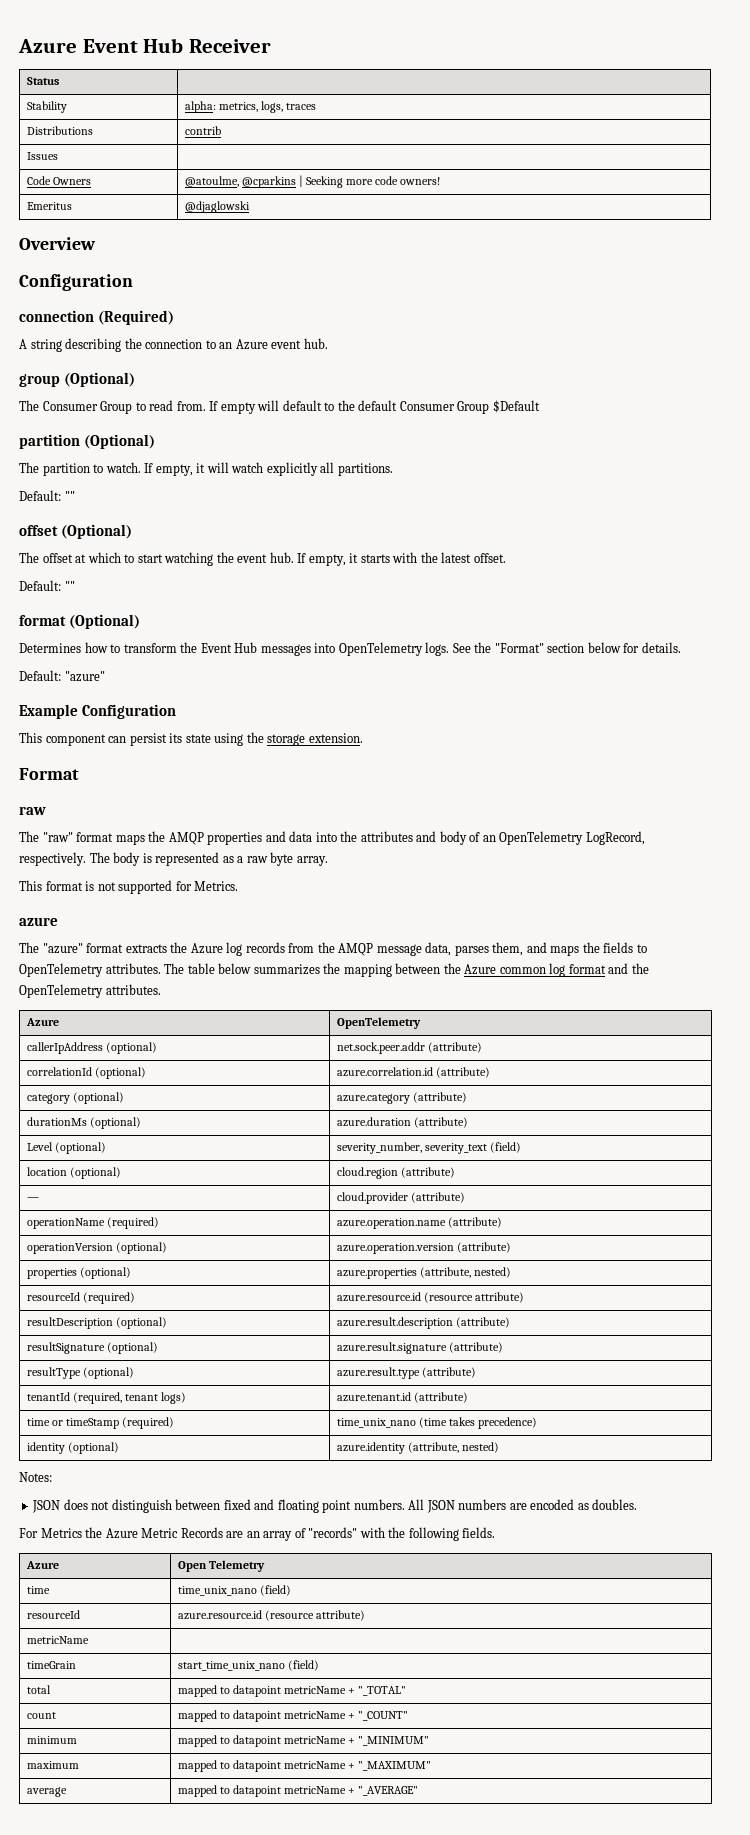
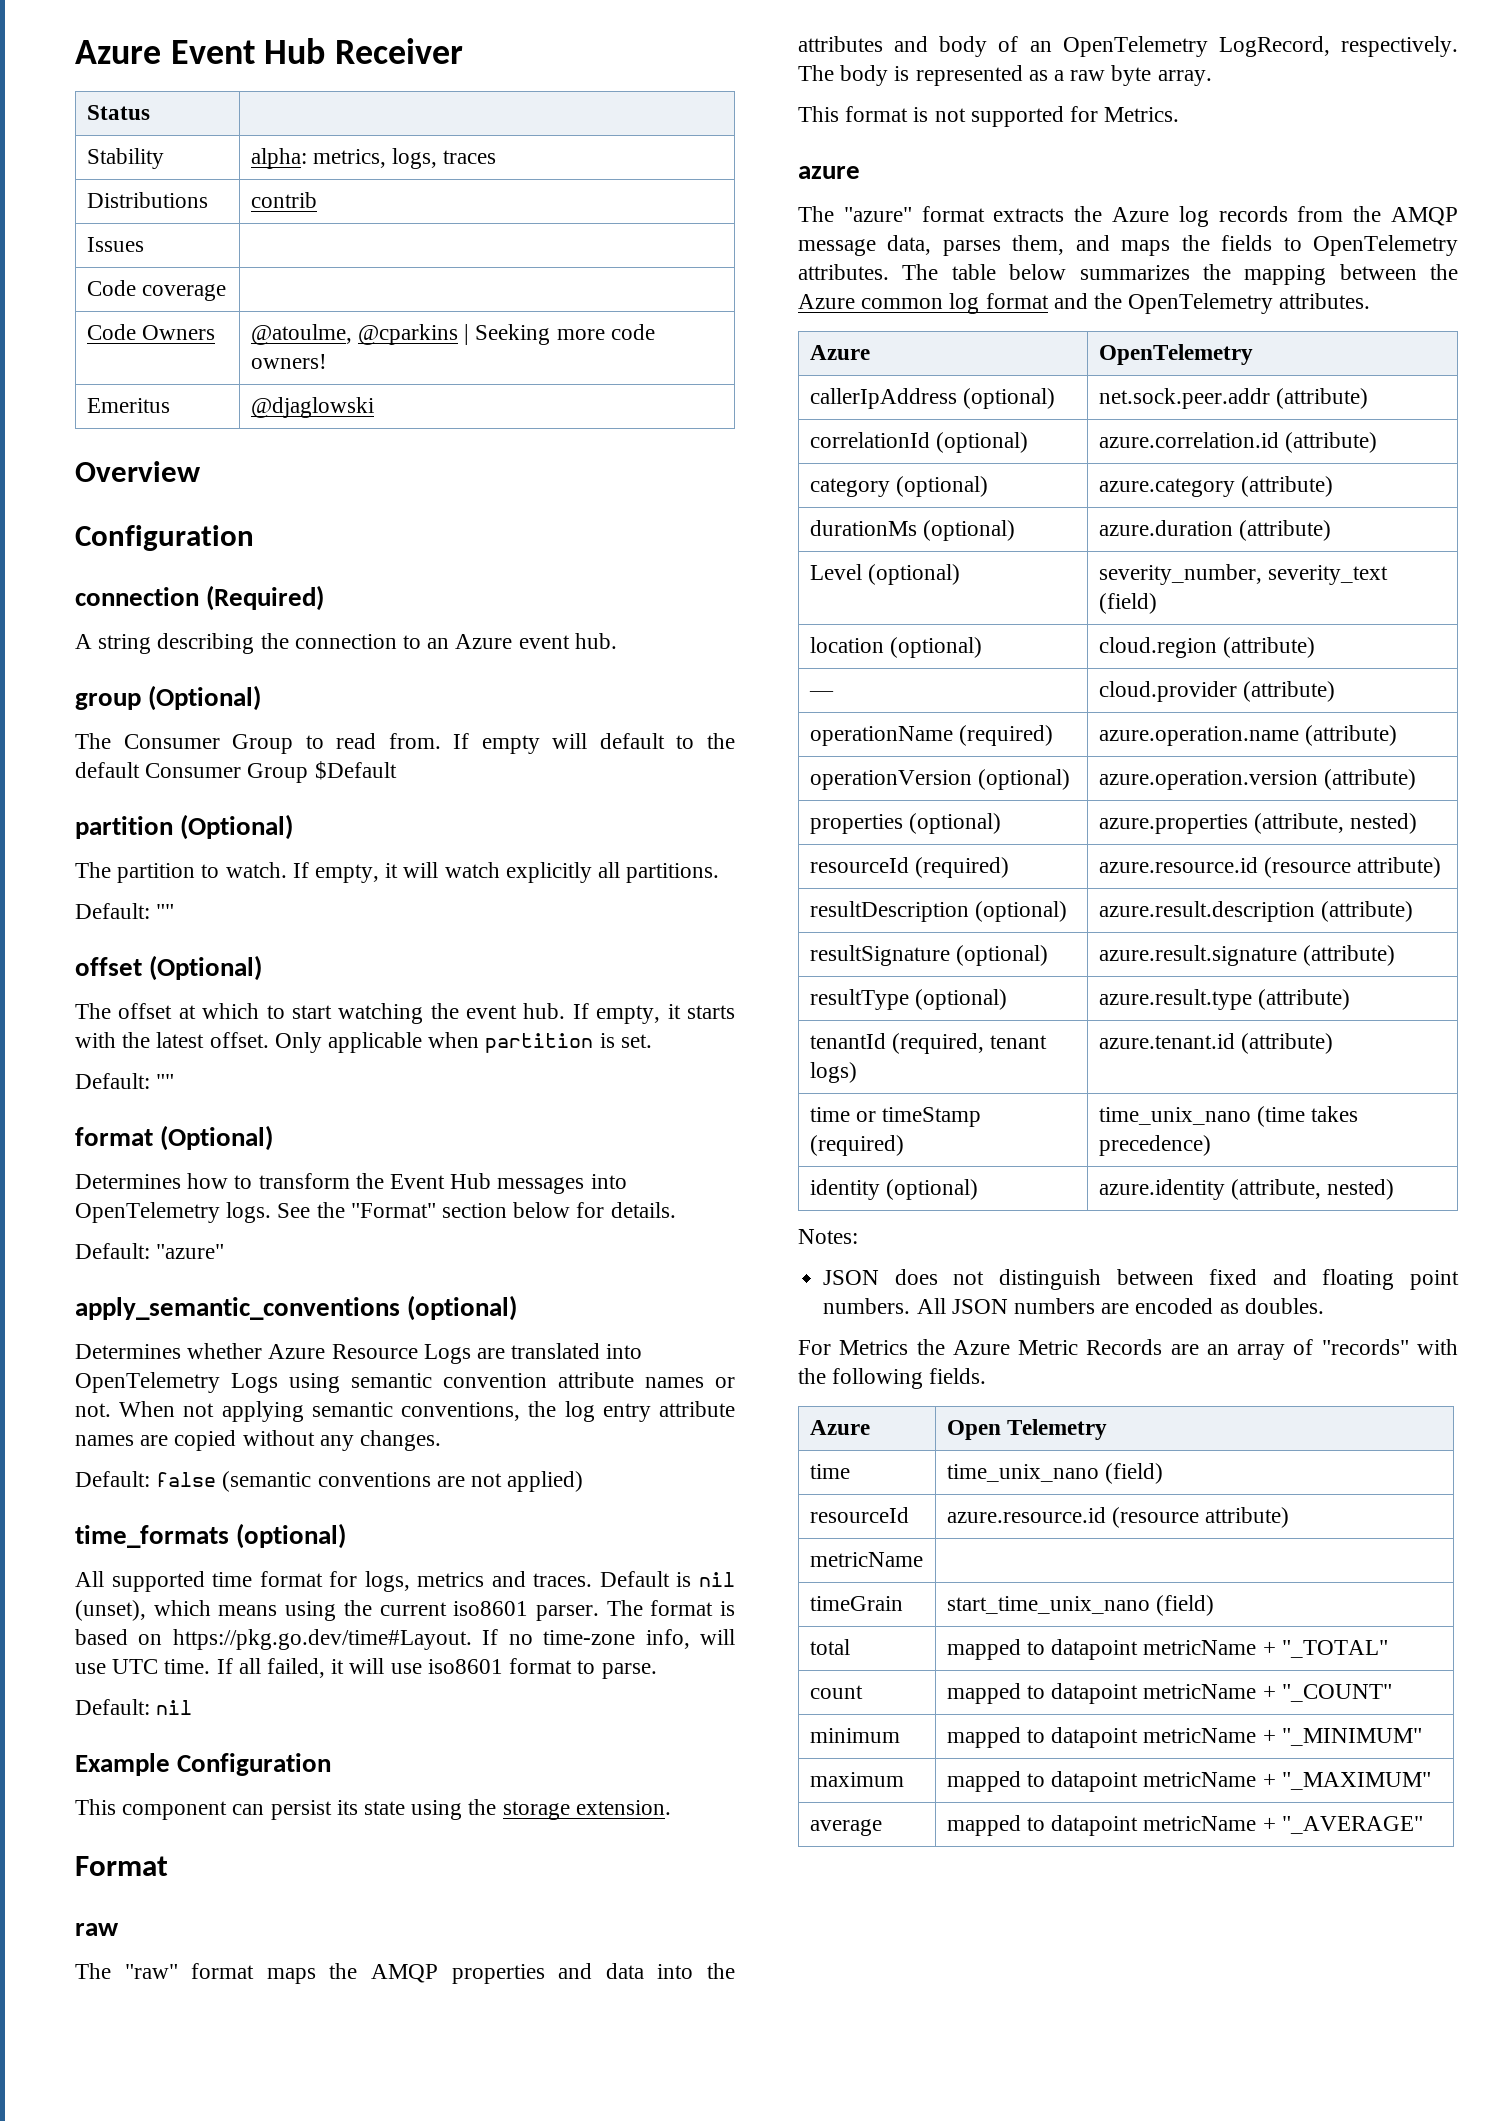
+ Code coverage |
+ Only applicable when partition is set.
+ apply_semantic_conventions (optional)
+ Determines whether Azure Resource Logs are translated into OpenTelemetry Logs using semantic convention attribute names or not. When not applying semantic conventions, the log entry attribute names are copied without any changes.
+ Default: false (semantic conventions are not applied)
+ time_formats (optional)
+ All supported time format for logs, metrics and traces. Default is nil (unset), which means using the current iso8601 parser. The format is based on https://pkg.go.dev/time#Layout. If no time-zone info, will use UTC time. If all failed, it will use iso8601 format to parse.
+ Default: nil

